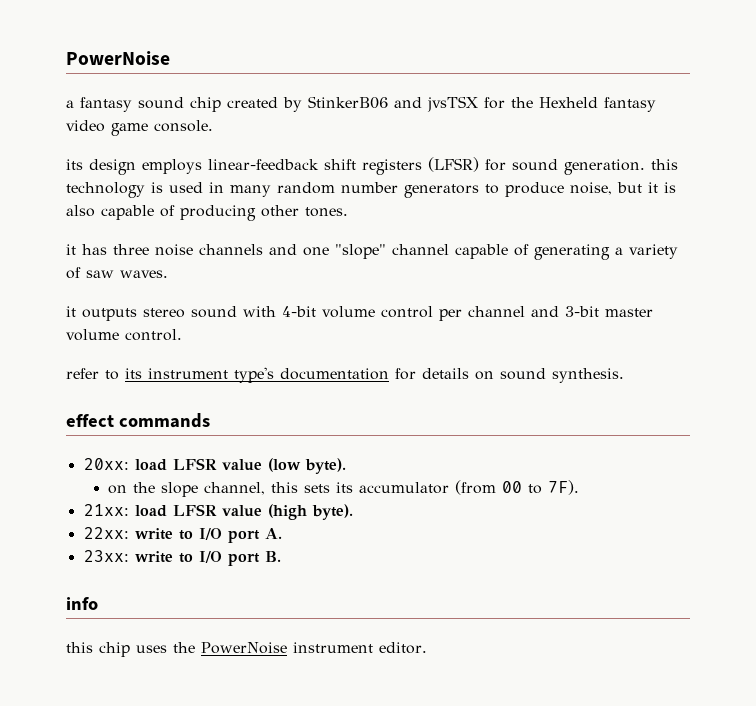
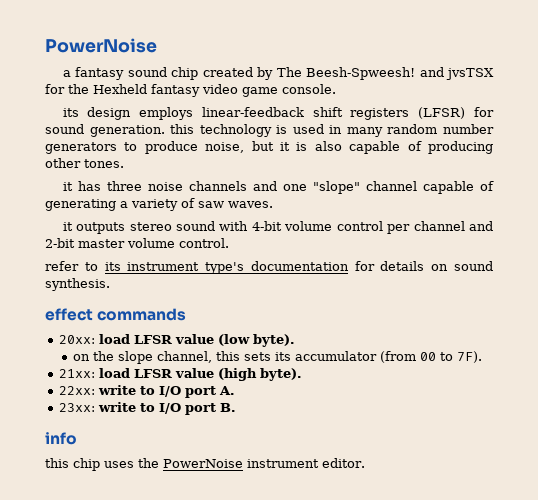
- a fantasy sound chip created by StinkerB06 and jvsTSX for the Hexheld fantasy video game console.
+ a fantasy sound chip created by The Beesh-Spweesh! and jvsTSX for the Hexheld fantasy video game console.
- it outputs stereo sound with 4-bit volume control per channel and 3-bit master volume control.
+ it outputs stereo sound with 4-bit volume control per channel and 2-bit master volume control.

